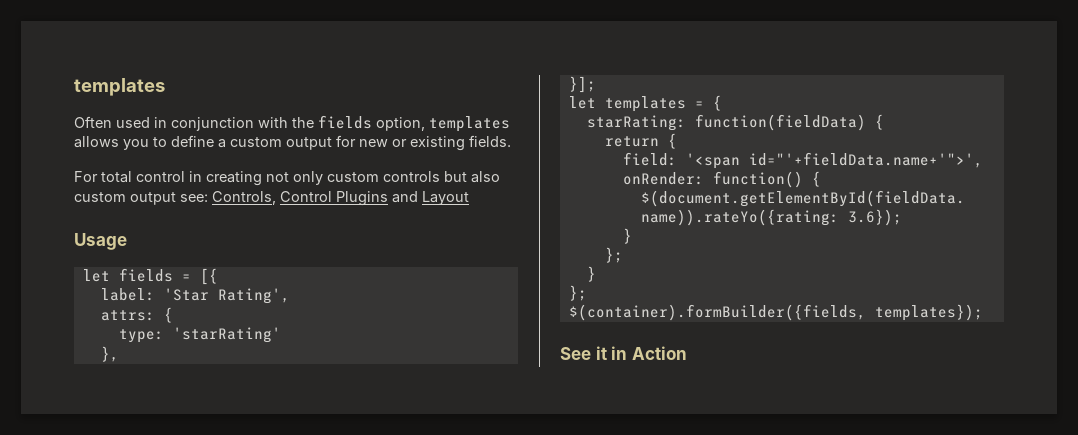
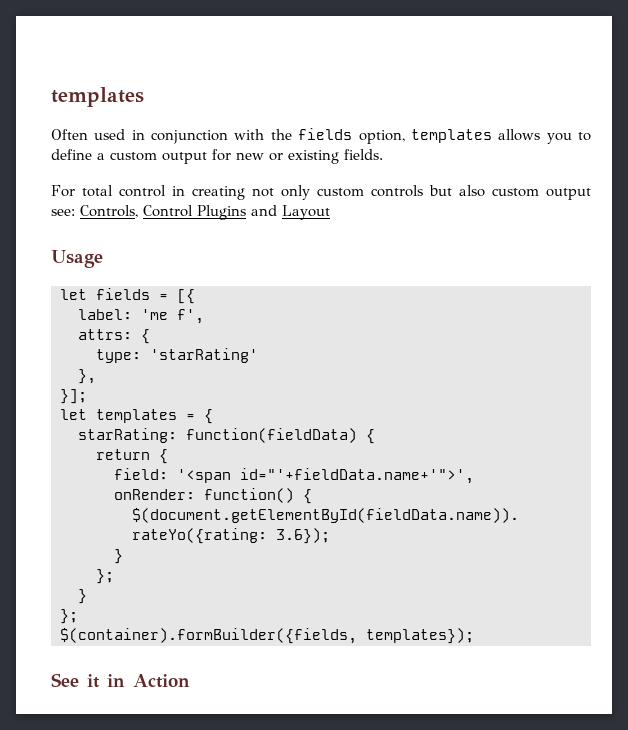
- label: 'Star Rating',
+ label: 'me f',

